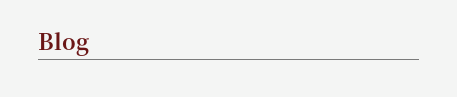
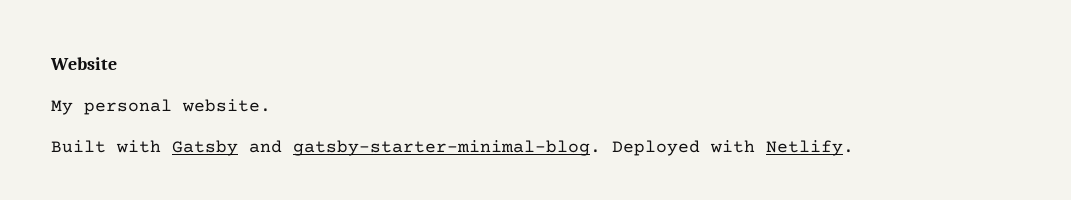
- Blog
+ Website
+ My personal website.
+ Built with Gatsby and gatsby-starter-minimal-blog. Deployed with Netlify.

